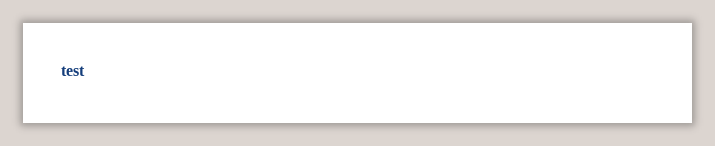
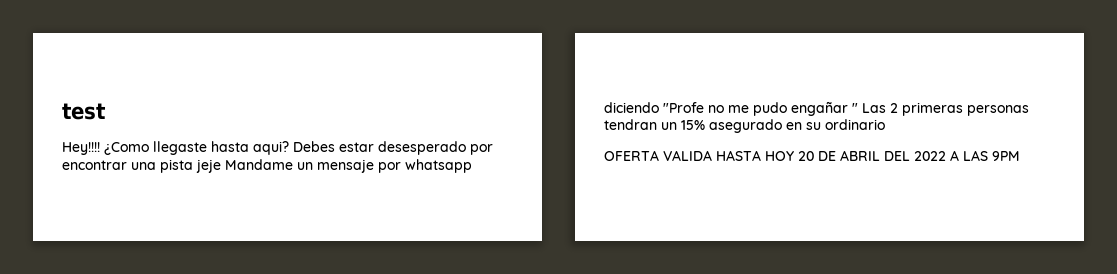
+ Hey!!!! ¿Como llegaste hasta aqui? Debes estar desesperado por encontrar una pista jeje Mandame un mensaje por whatsapp diciendo "Profe no me pudo engañar " Las 2 primeras personas tendran un 15% asegurado en su ordinario
+ OFERTA VALIDA HASTA HOY 20 DE ABRIL DEL 2022 A LAS 9PM

